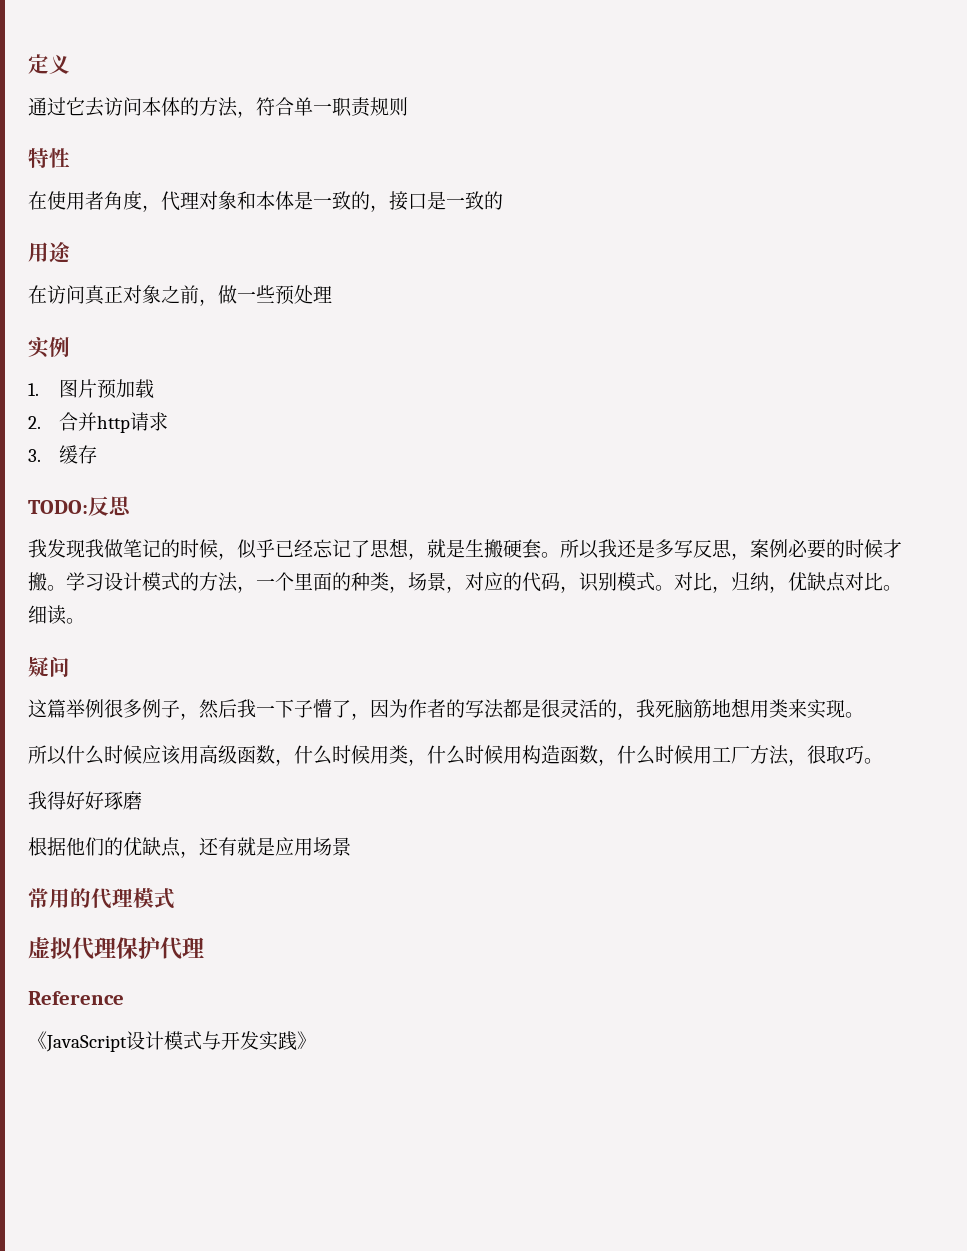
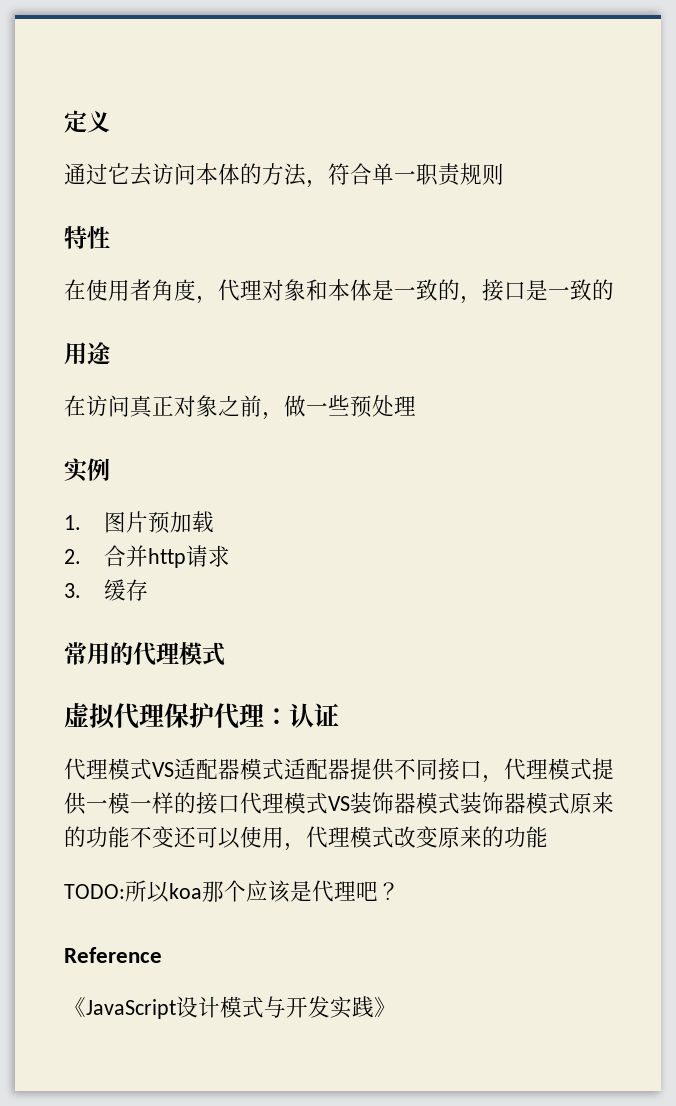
- TODO:反思
- 我发现我做笔记的时候，似乎已经忘记了思想，就是生搬硬套。所以我还是多写反思，案例必要的时候才搬。学习设计模式的方法，一个里面的种类，场景，对应的代码，识别模式。对比，归纳，优缺点对比。细读。
- 疑问
- 这篇举例很多例子，然后我一下子懵了，因为作者的写法都是很灵活的，我死脑筋地想用类来实现。
- 所以什么时候应该用高级函数，什么时候用类，什么时候用构造函数，什么时候用工厂方法，很取巧。
- 我得好好琢磨
- 根据他们的优缺点，还有就是应用场景
- 虚拟代理保护代理
+ 虚拟代理保护代理：认证
+ 代理模式VS适配器模式适配器提供不同接口，代理模式提供一模一样的接口代理模式VS装饰器模式装饰器模式原来的功能不变还可以使用，代理模式改变原来的功能
+ TODO:所以koa那个应该是代理吧？

